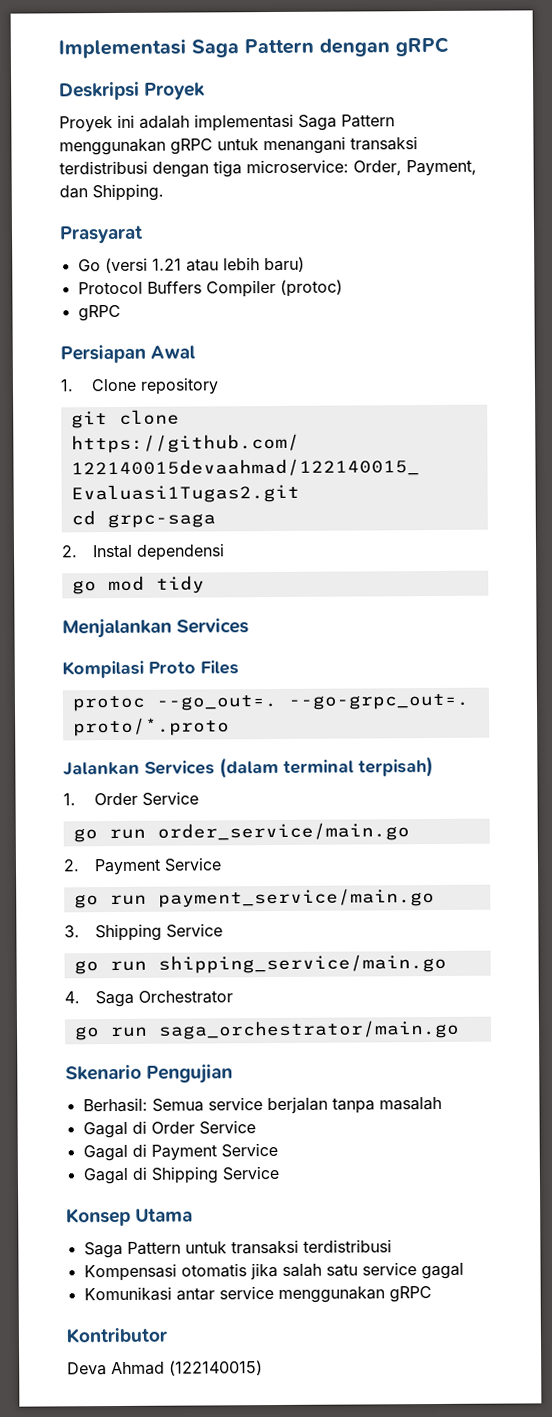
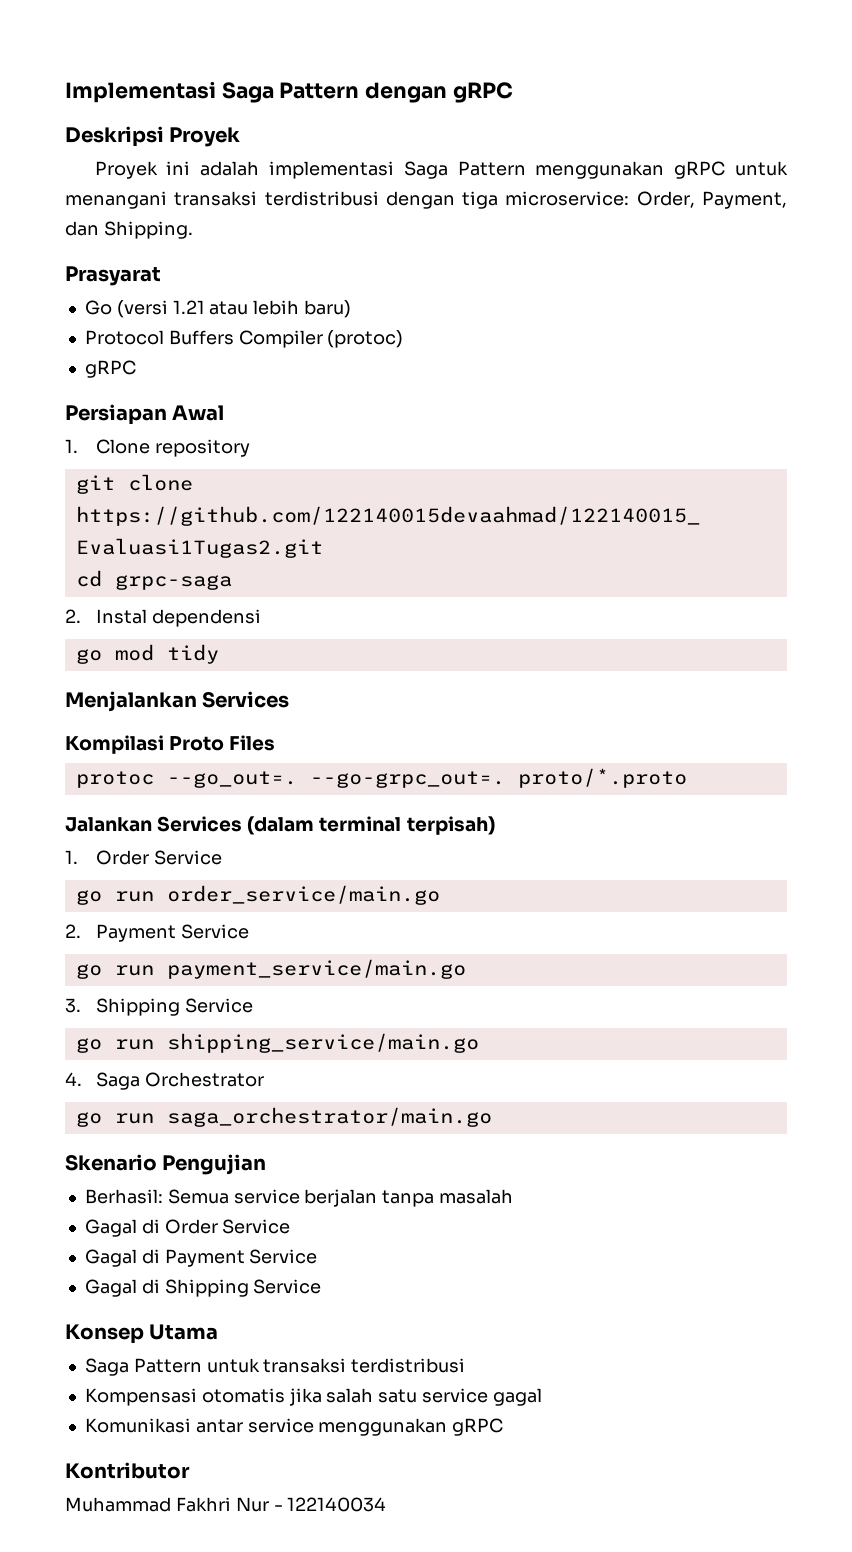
- Deva Ahmad (122140015)
+ Muhammad Fakhri Nur - 122140034

